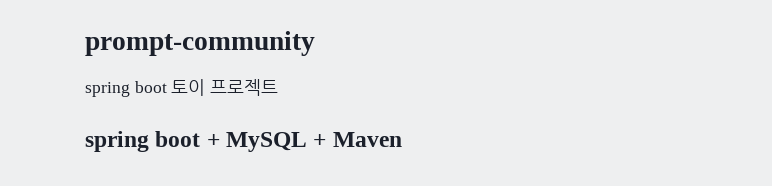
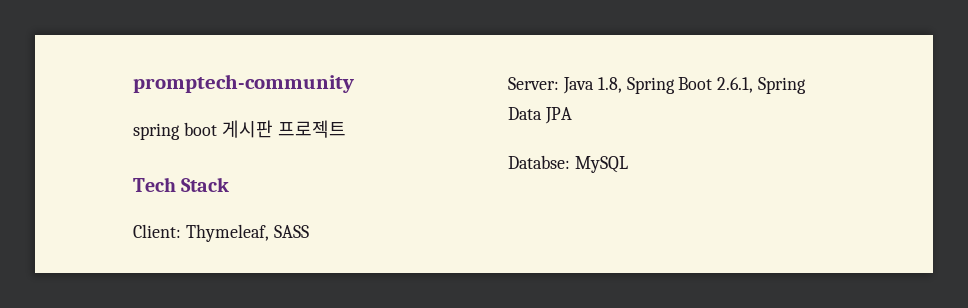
- prompt-community
- spring boot 토이 프로젝트
+ promptech-community
+ spring boot 게시판 프로젝트
- spring boot + MySQL + Maven
+ Tech Stack
+ Client: Thymeleaf, SASS
+ Server: Java 1.8, Spring Boot 2.6.1, Spring Data JPA
+ Databse: MySQL

